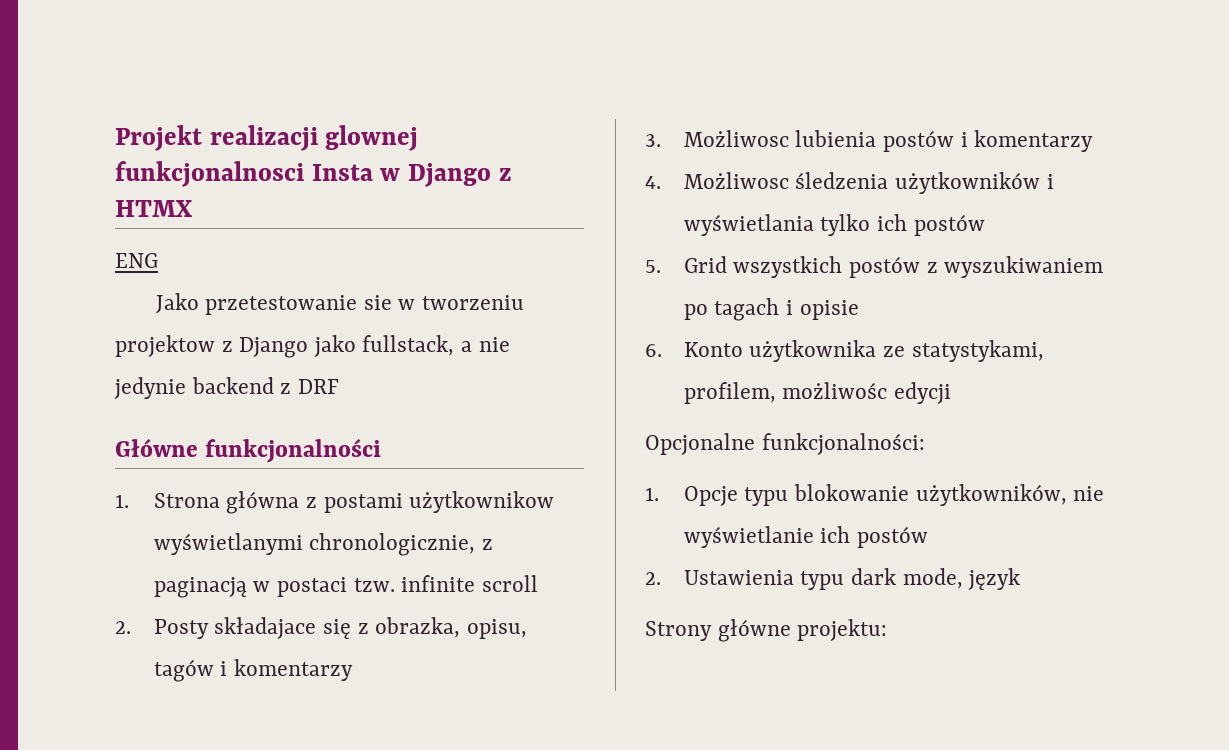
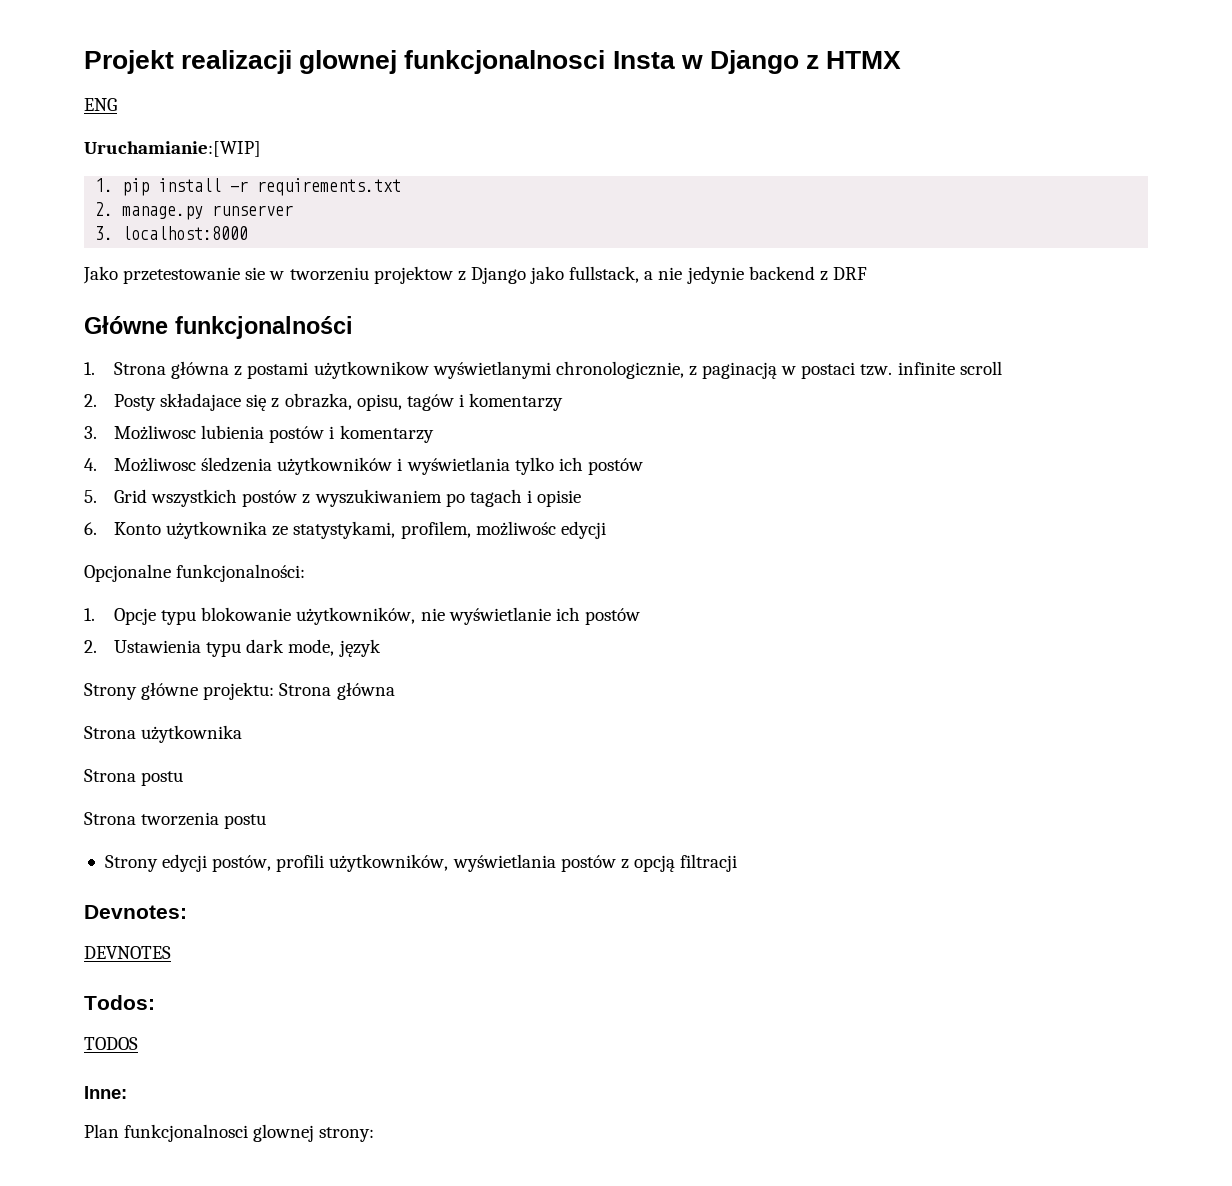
+ Uruchamianie:[WIP]
+ 1. pip install -r requirements.txt
+ 2. manage.py runserver
+ 3. localhost:8000
- Strony główne projektu:
+ Strony główne projektu: Strona główna
+ Strona użytkownika
+ Strona postu
+ Strona tworzenia postu
+ Strony edycji postów, profili użytkowników, wyświetlania postów z opcją filtracji
+ Devnotes:
+ DEVNOTES
+ Todos:
+ TODOS
+ Inne:
+ Plan funkcjonalnosci glownej strony:

